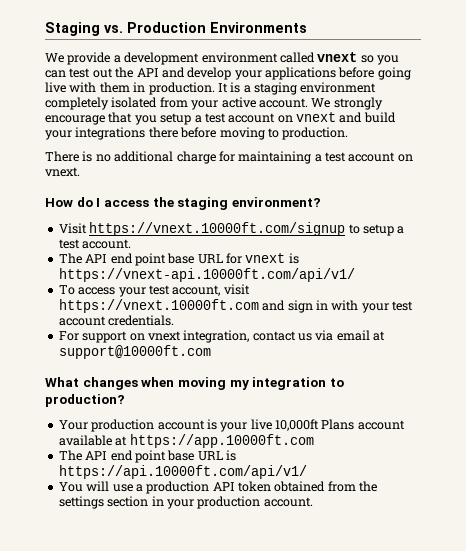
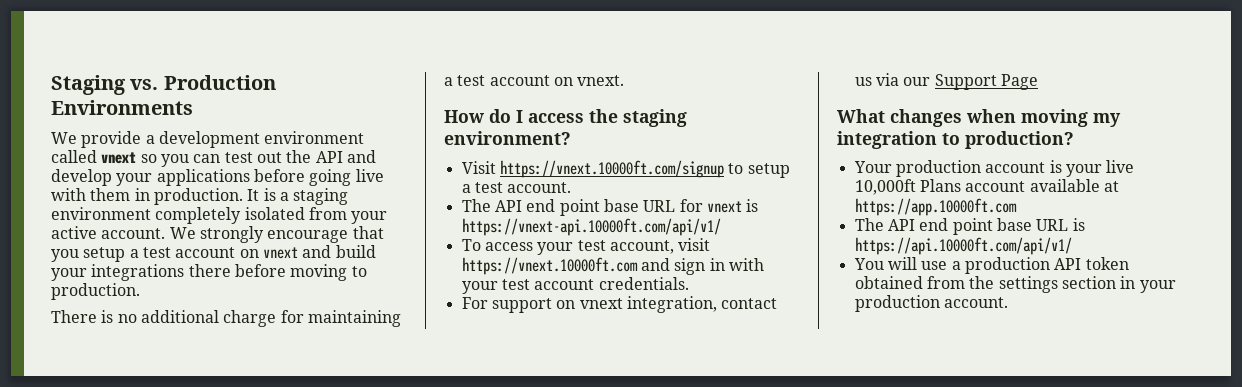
- For support on vnext integration, contact us via email at support@10000ft.com
+ For support on vnext integration, contact us via our Support Page

